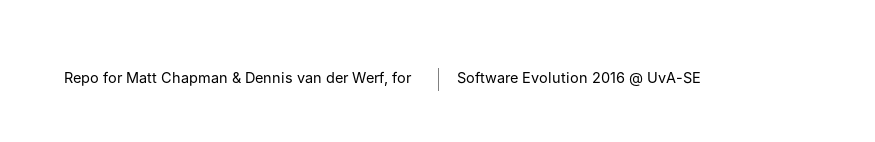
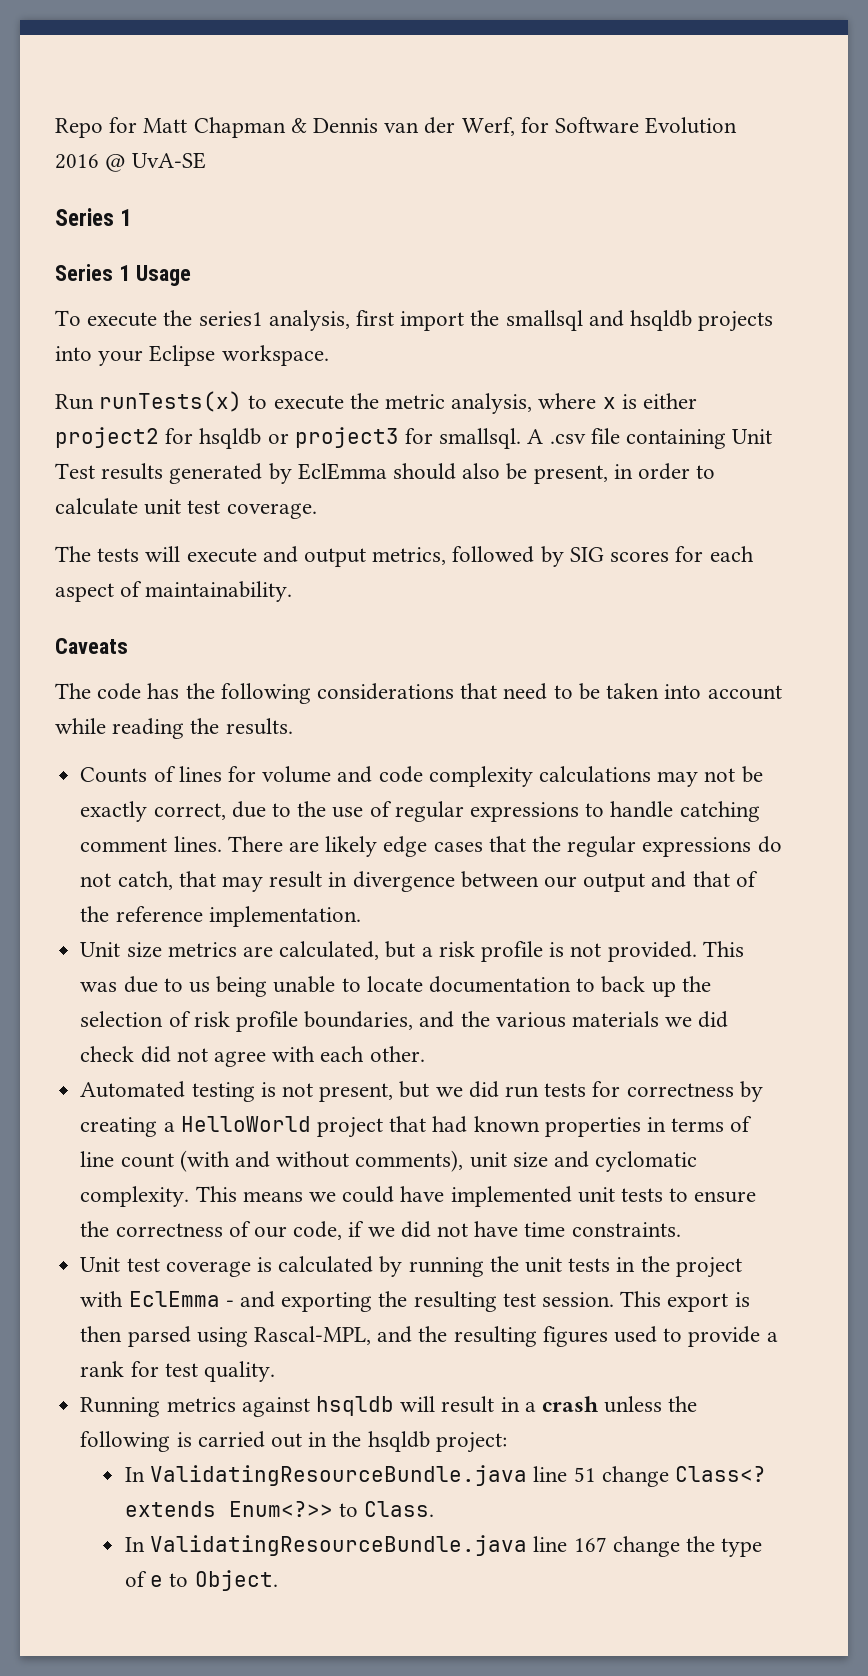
  Repo for Matt Chapman & Dennis van der Werf, for Software Evolution 2016 @ UvA-SE
+ Series 1
+ Series 1 Usage
+ To execute the series1 analysis, first import the smallsql and hsqldb projects into your Eclipse workspace.
+ Run runTests(x) to execute the metric analysis, where x is either project2 for hsqldb or project3 for smallsql. A .csv file containing Unit Test results generated by EclEmma should also be present, in order to calculate unit test coverage.
+ The tests will execute and output metrics, followed by SIG scores for each aspect of maintainability.
+ Caveats
+ The code has the following considerations that need to be taken into account while reading the results.
+ Counts of lines for volume and code complexity calculations may not be exactly correct, due to the use of regular expressions to handle catching comment lines. There are likely edge cases that the regular expressions do not catch, that may result in divergence between our output and that of the reference implementation.
+ Unit size metrics are calculated, but a risk profile is not provided. This was due to us being unable to locate documentation to back up the selection of risk profile boundaries, and the various materials we did check did not agree with each other.
+ Automated testing is not present, but we did run tests for correctness by creating a HelloWorld project that had known properties in terms of line count (with and without comments), unit size and cyclomatic complexity. This means we could have implemented unit tests to ensure the correctness of our code, if we did not have time constraints.
+ Unit test coverage is calculated by running the unit tests in the project with EclEmma - and exporting the resulting test session. This export is then parsed using Rascal-MPL, and the resulting figures used to provide a rank for test quality.
+ Running metrics against hsqldb will result in a crash unless the following is carried out in the hsqldb project:
+ In ValidatingResourceBundle.java line 51 change Class<? extends Enum<?>> to Class.
+ In ValidatingResourceBundle.java line 167 change the type of e to Object.

